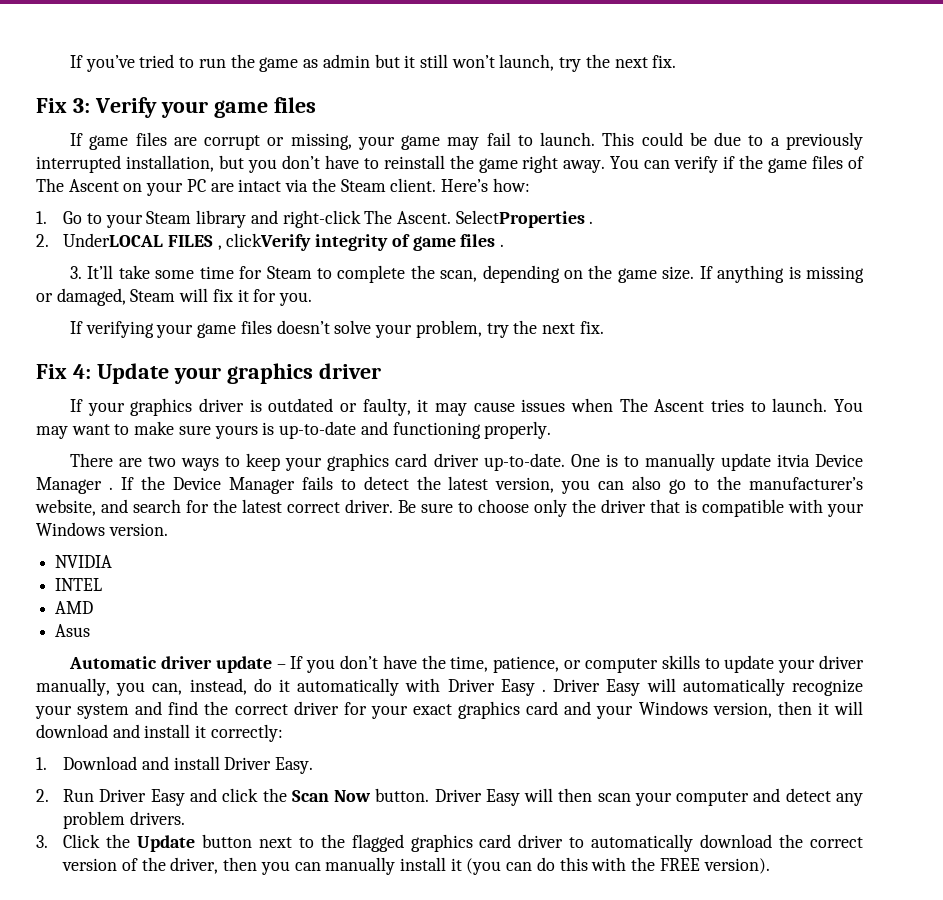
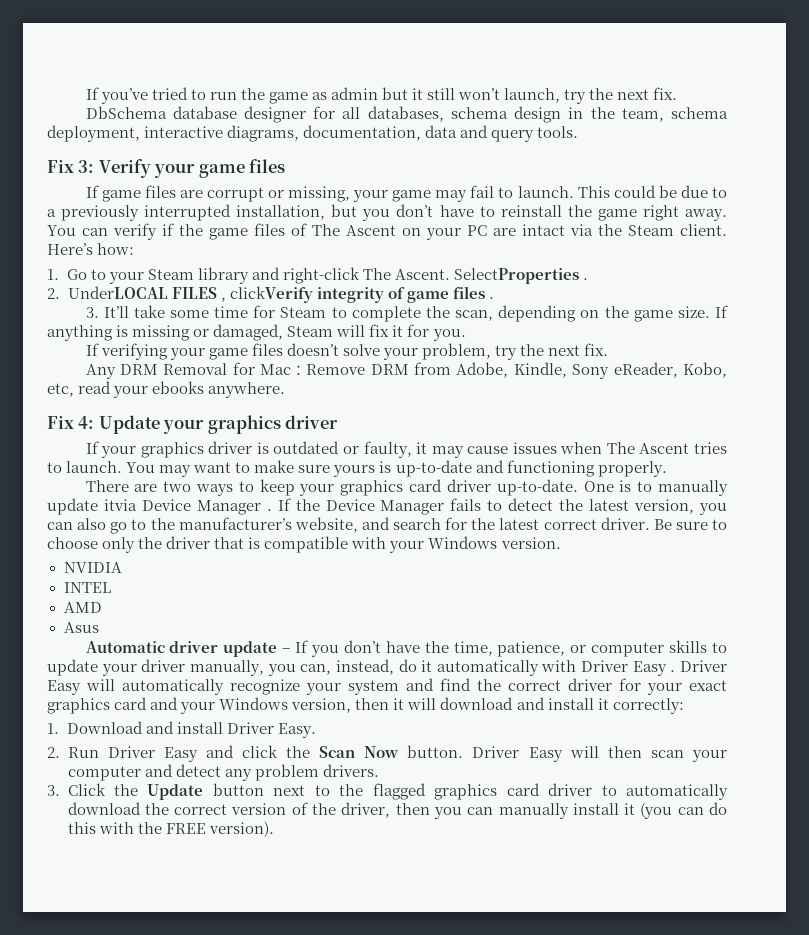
+ DbSchema database designer for all databases, schema design in the team, schema deployment, interactive diagrams, documentation, data and query tools.
+ Any DRM Removal for Mac：Remove DRM from Adobe, Kindle, Sony eReader, Kobo, etc, read your ebooks anywhere.

